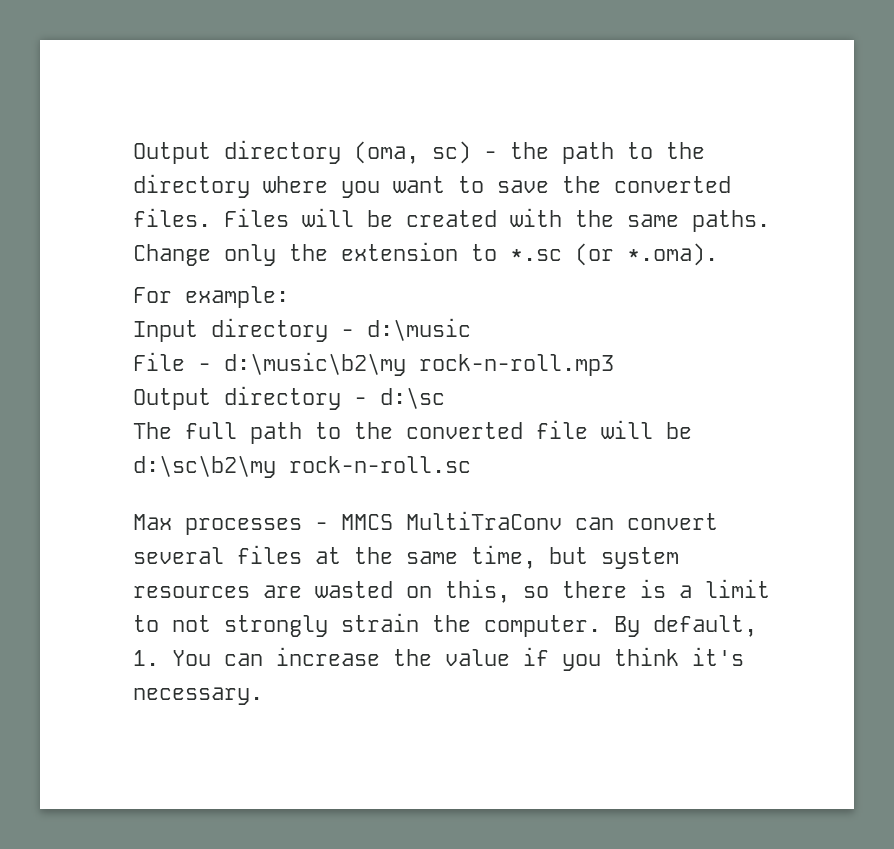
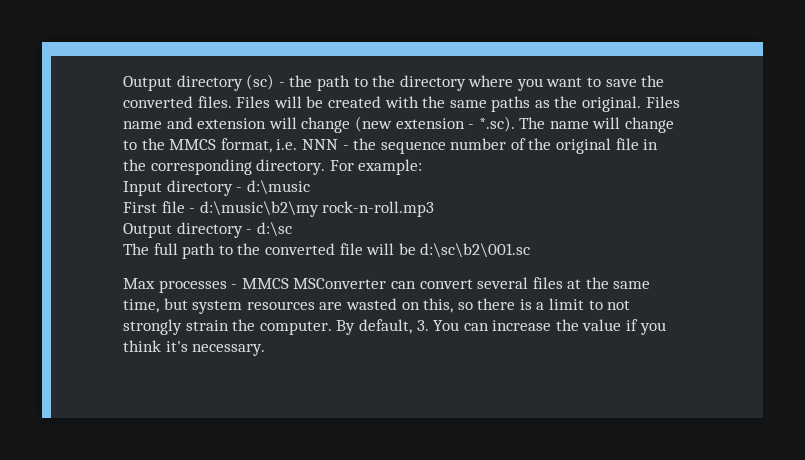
- Output directory (oma, sc) - the path to the directory where you want to save the converted files.
+ Output directory (sc) - the path to the directory where you want to save the converted files.
- Files will be created with the same paths. Change only the extension to *.sc (or *.oma).
- For example:
+ Files will be created with the same paths as the original. Files name and extension will change (new extension - *.sc). The name will change to the MMCS format, i.e. NNN - the sequence number of the original file in the corresponding directory. For example:
- File - d:\music\b2\my rock-n-roll.mp3
+ First file - d:\music\b2\my rock-n-roll.mp3
- The full path to the converted file will be d:\sc\b2\my rock-n-roll.sc
+ The full path to the converted file will be d:\sc\b2\001.sc
- Max processes - MMCS MultiTraConv can convert several files at the same time, but system resources are wasted on this, so there is a limit to not strongly strain the computer.
+ Max processes - MMCS MSConverter can convert several files at the same time, but system resources are wasted on this, so there is a limit to not strongly strain the computer.
- By default, 1. You can increase the value if you think it's necessary.
+ By default, 3. You can increase the value if you think it's necessary.

